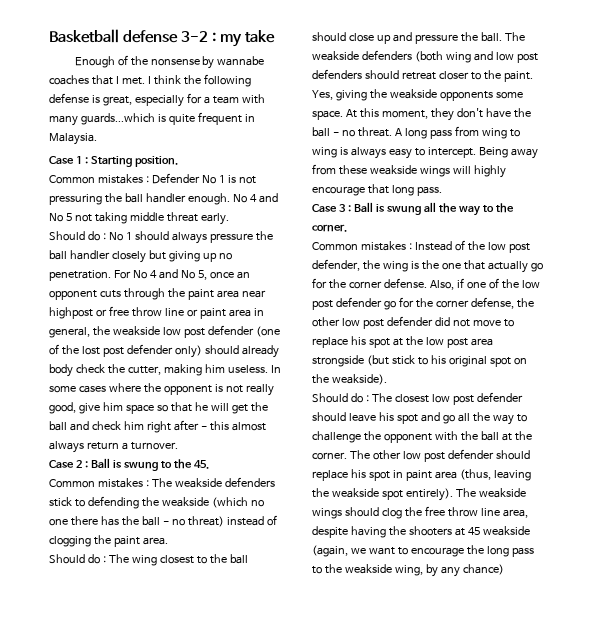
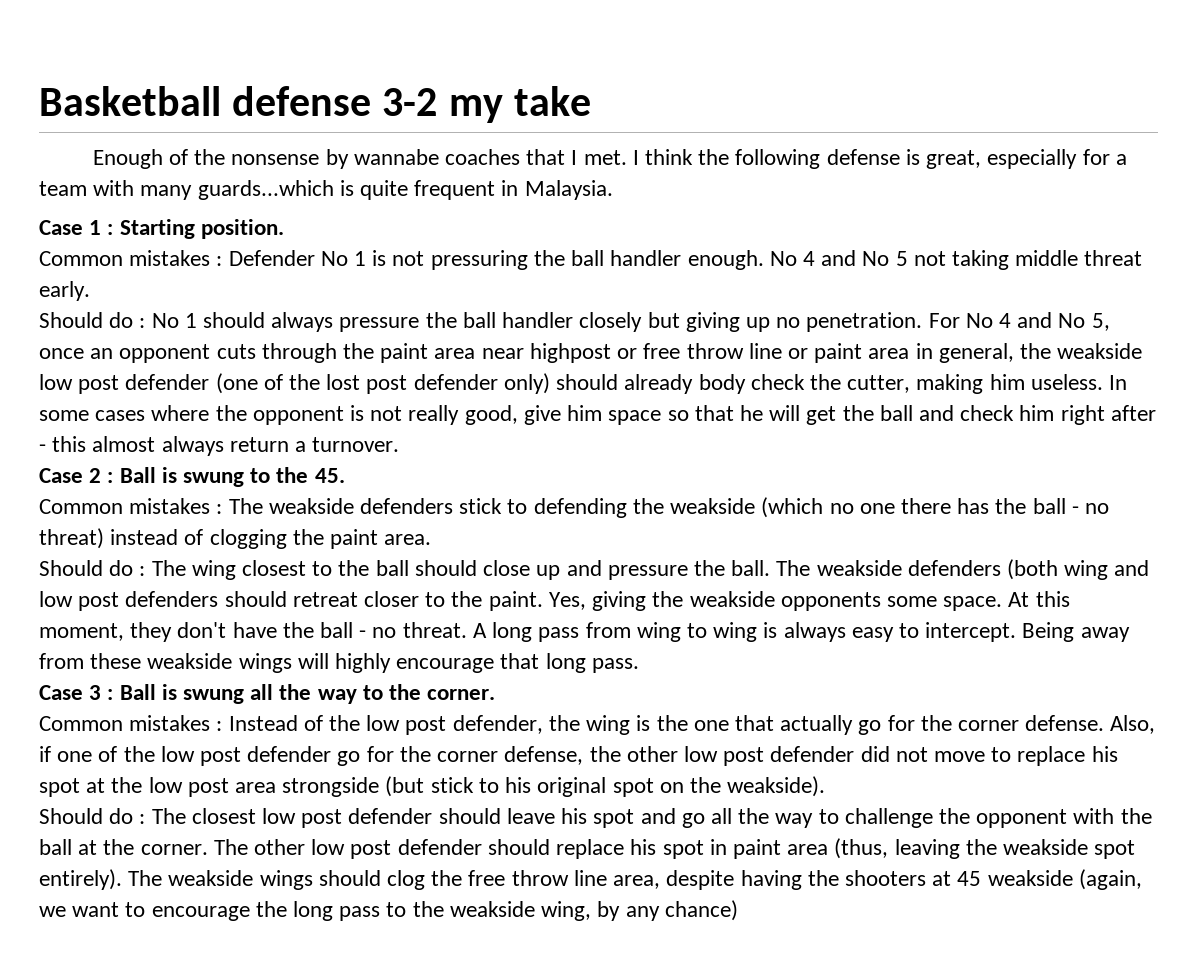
- Basketball defense 3-2 : my take
+ Basketball defense 3-2 my take

